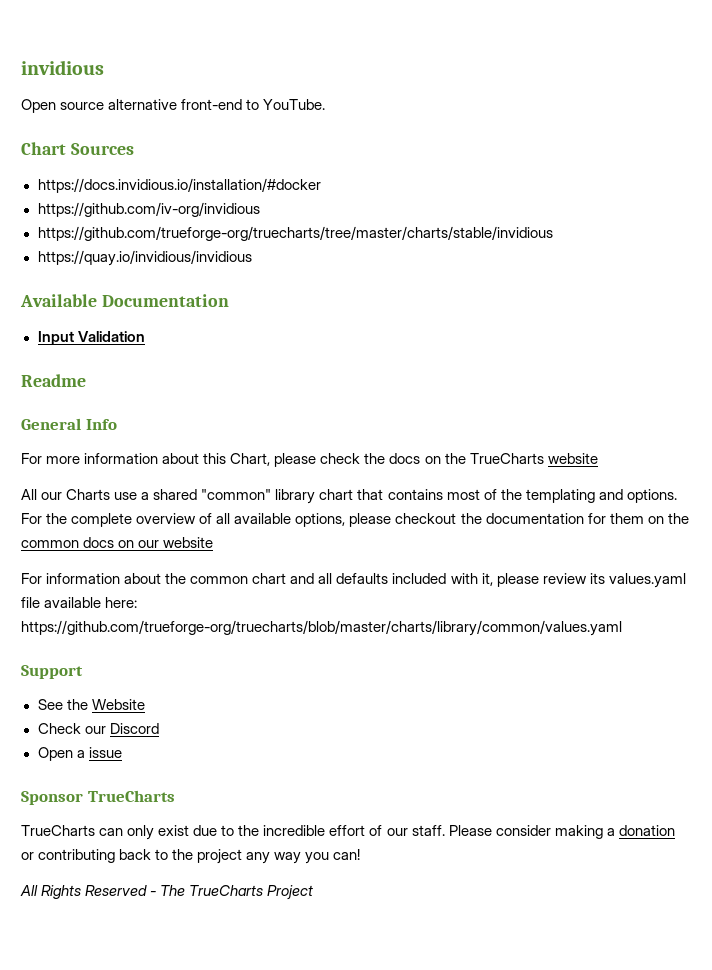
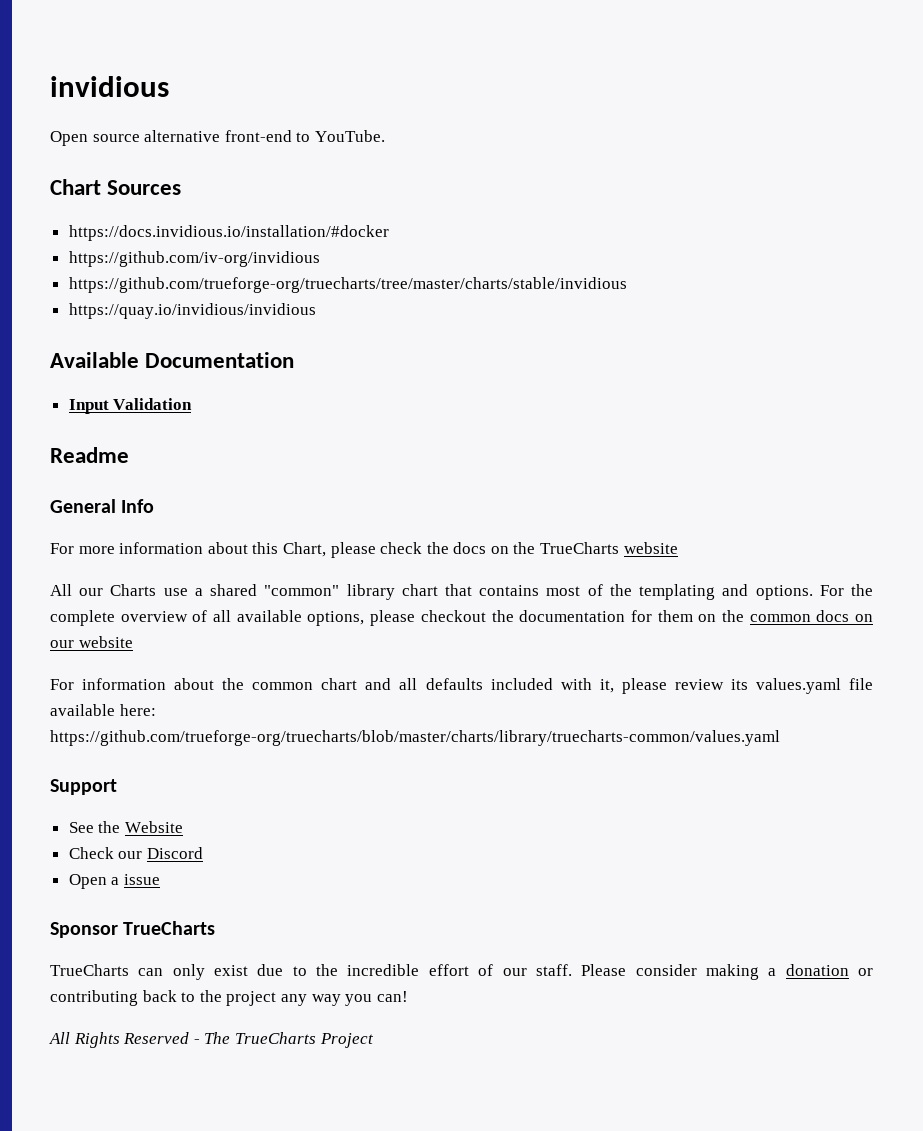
- For information about the common chart and all defaults included with it, please review its values.yaml file available here: https://github.com/trueforge-org/truecharts/blob/master/charts/library/common/values.yaml
+ For information about the common chart and all defaults included with it, please review its values.yaml file available here: https://github.com/trueforge-org/truecharts/blob/master/charts/library/truecharts-common/values.yaml

